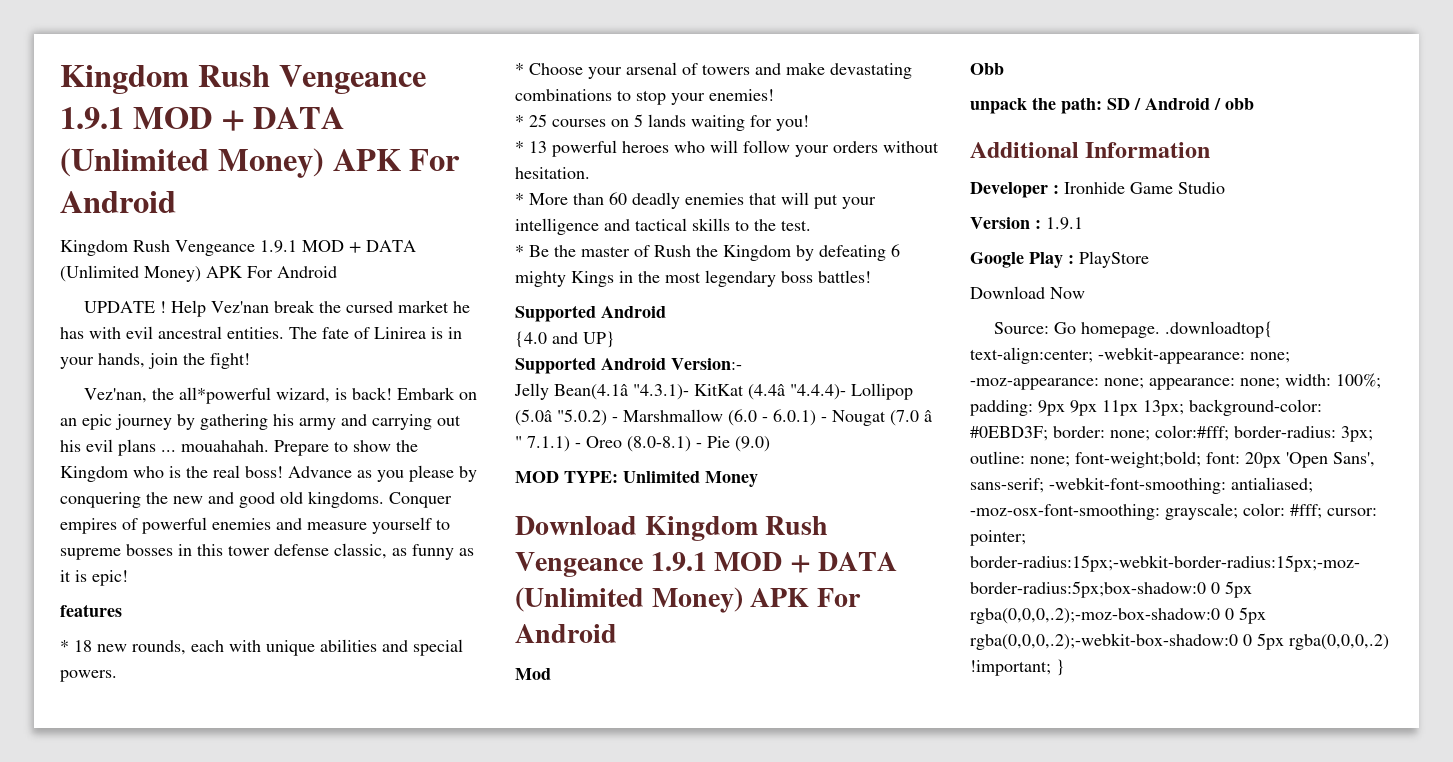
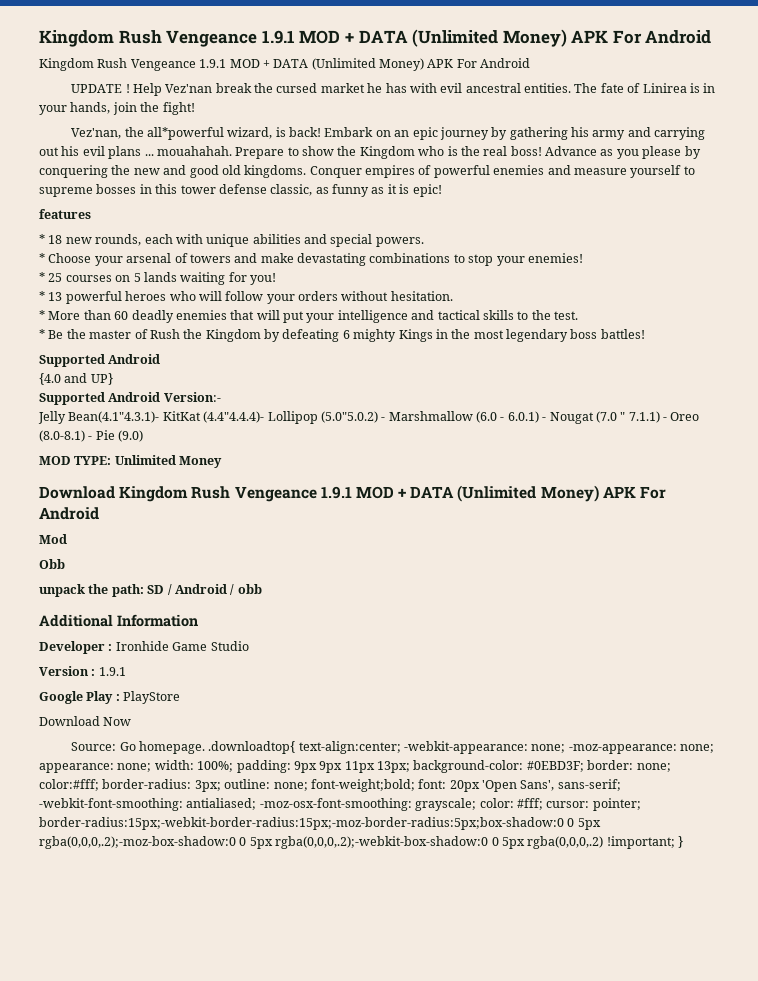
- Jelly Bean(4.1â "4.3.1)- KitKat (4.4â "4.4.4)- Lollipop (5.0â "5.0.2) - Marshmallow (6.0 - 6.0.1) - Nougat (7.0 â " 7.1.1) - Oreo (8.0-8.1) - Pie (9.0)
+ Jelly Bean(4.1"4.3.1)- KitKat (4.4"4.4.4)- Lollipop (5.0"5.0.2) - Marshmallow (6.0 - 6.0.1) - Nougat (7.0 " 7.1.1) - Oreo (8.0-8.1) - Pie (9.0)

